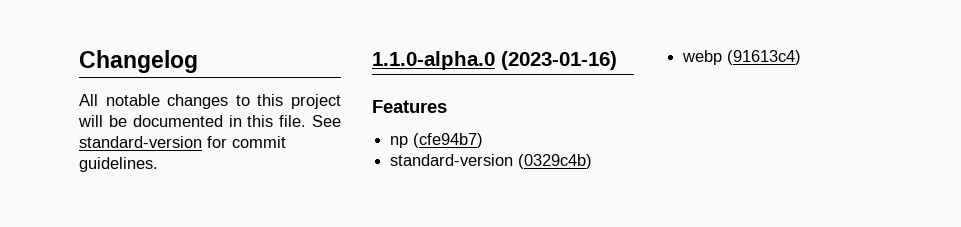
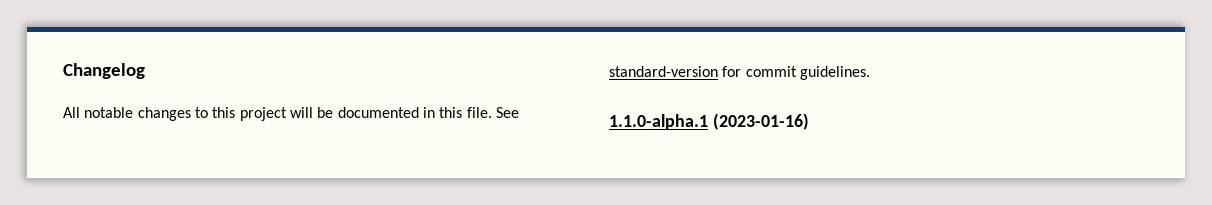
- 1.1.0-alpha.0 (2023-01-16)
+ 1.1.0-alpha.1 (2023-01-16)
- Features
- np (cfe94b7)
- standard-version (0329c4b)
- webp (91613c4)

